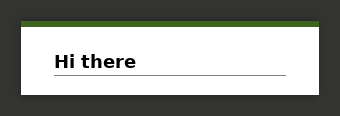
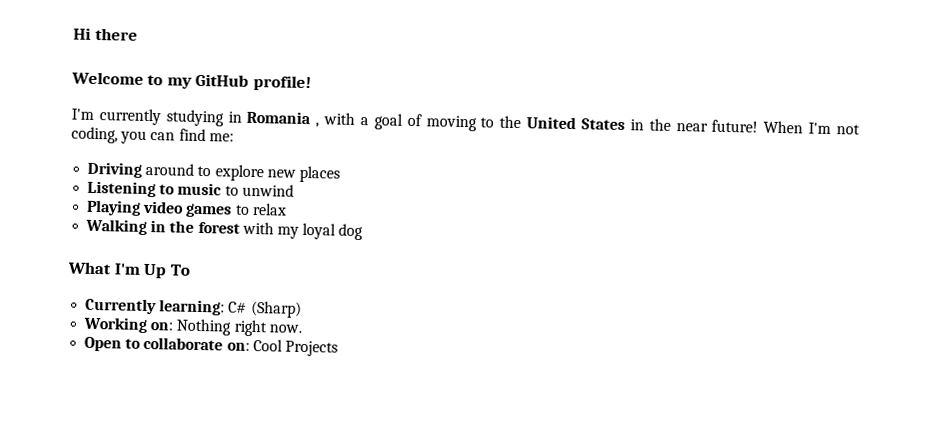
+ Welcome to my GitHub profile!
+ I'm currently studying in Romania , with a goal of moving to the United States in the near future! When I'm not coding, you can find me:
+ Driving around to explore new places
+ Listening to music to unwind
+ Playing video games to relax
+ Walking in the forest with my loyal dog
+ What I'm Up To
+ Currently learning: C# (Sharp)
+ Working on: Nothing right now.
+ Open to collaborate on: Cool Projects

